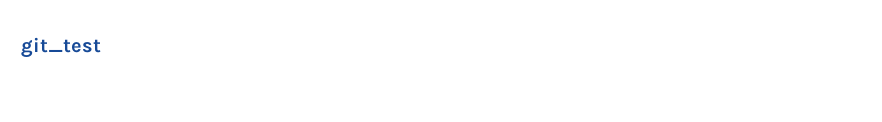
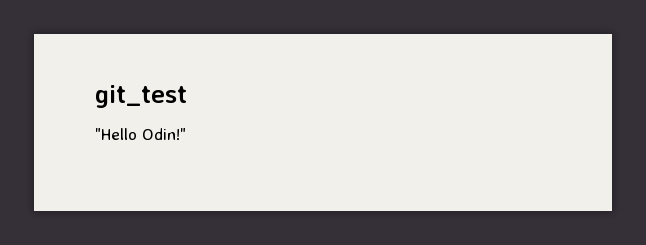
+ "Hello Odin!"

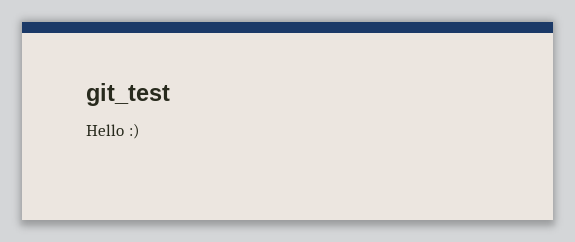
- "Hello Odin!"
+ Hello :)

